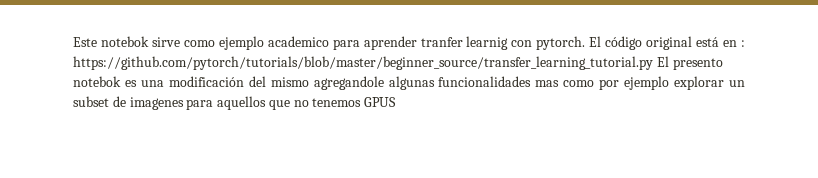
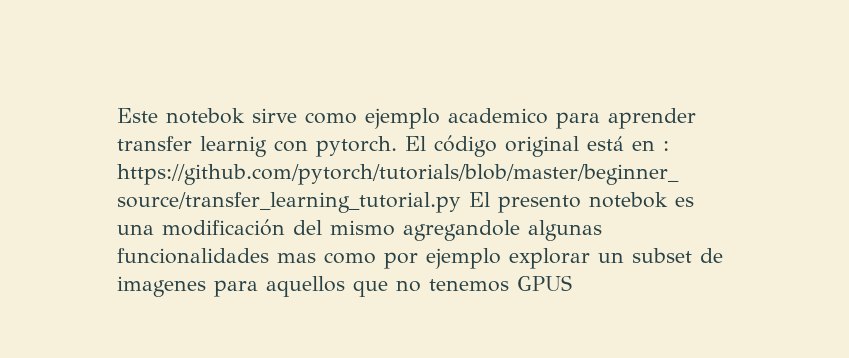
- Este notebok sirve como ejemplo academico para aprender tranfer learnig con pytorch.
+ Este notebok sirve como ejemplo academico para aprender transfer learnig con pytorch.

